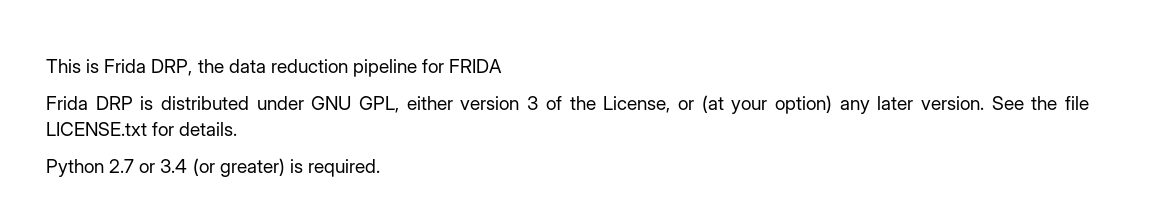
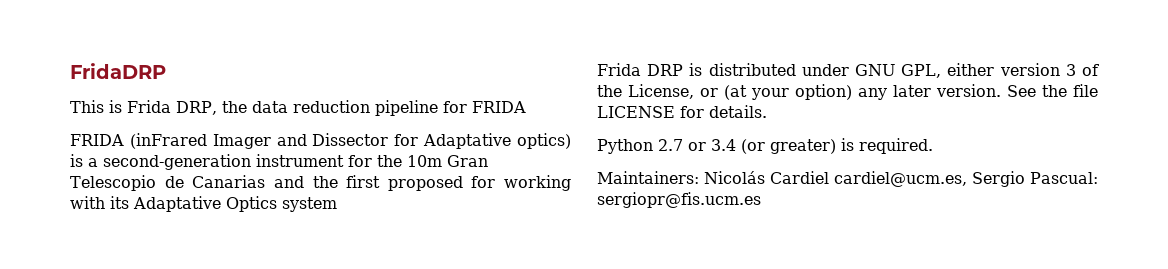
+ FridaDRP
+ FRIDA (inFrared Imager and Dissector for Adaptative optics) is a second-generation instrument for the 10m Gran Telescopio de Canarias and the first proposed for working with its Adaptative Optics system
- See the file LICENSE.txt for details.
+ See the file LICENSE for details.
+ Maintainers: Nicolás Cardiel cardiel@ucm.es, Sergio Pascual: sergiopr@fis.ucm.es

